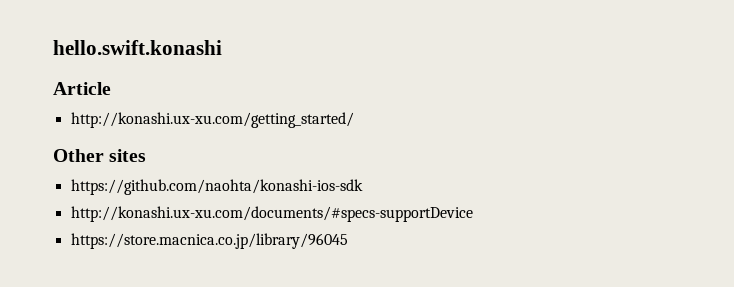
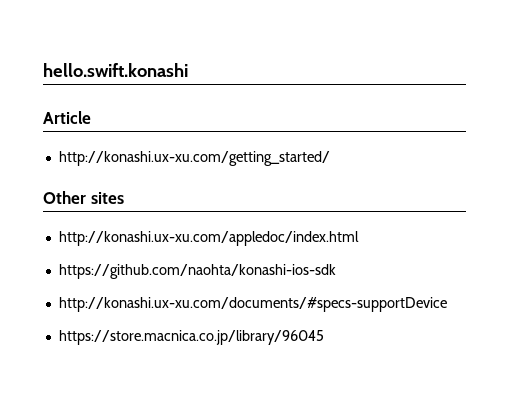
+ http://konashi.ux-xu.com/appledoc/index.html

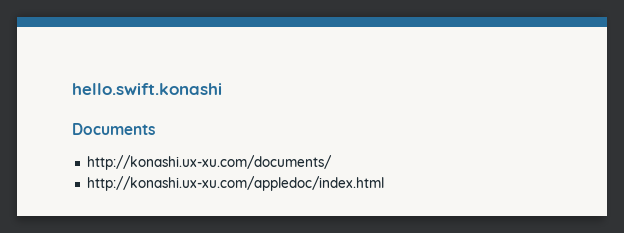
- Article
- http://konashi.ux-xu.com/getting_started/
- Other sites
+ Documents
+ http://konashi.ux-xu.com/documents/
  http://konashi.ux-xu.com/appledoc/index.html
- https://github.com/naohta/konashi-ios-sdk
- http://konashi.ux-xu.com/documents/#specs-supportDevice
- https://store.macnica.co.jp/library/96045

